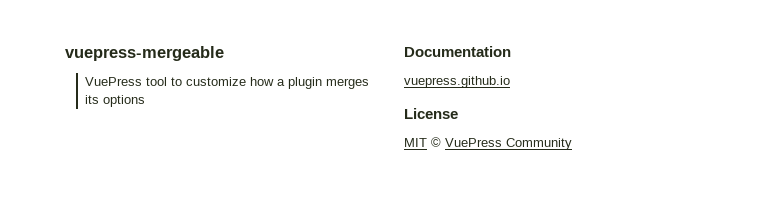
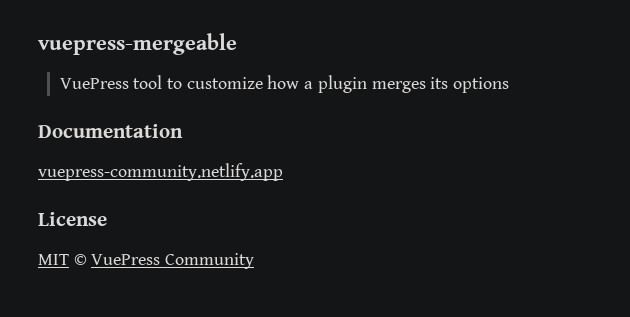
- vuepress.github.io
+ vuepress-community.netlify.app

